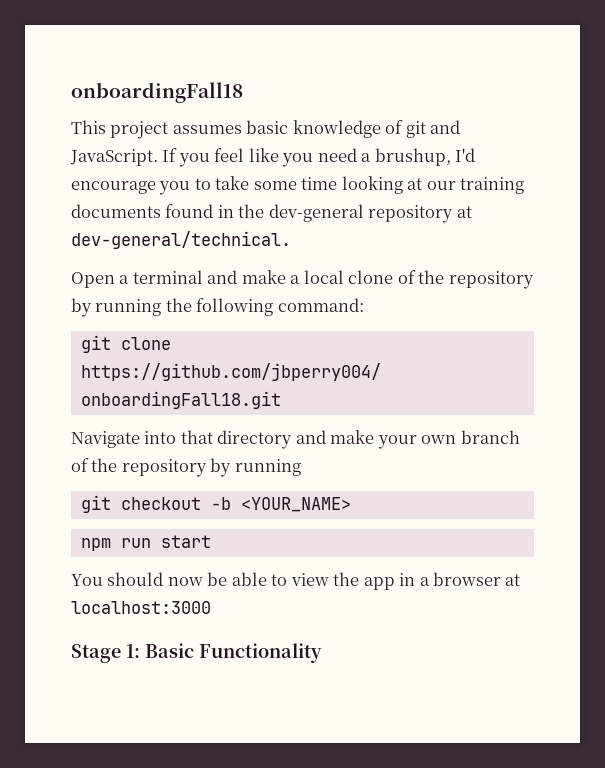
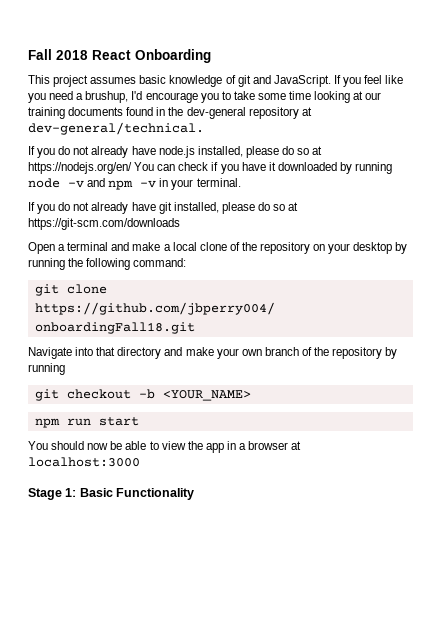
- onboardingFall18
+ Fall 2018 React Onboarding
+ If you do not already have node.js installed, please do so at https://nodejs.org/en/ You can check if you have it downloaded by running node -v and npm -v in your terminal.
+ If you do not already have git installed, please do so at https://git-scm.com/downloads
- Open a terminal and make a local clone of the repository by running the following command:
+ Open a terminal and make a local clone of the repository on your desktop by running the following command:

